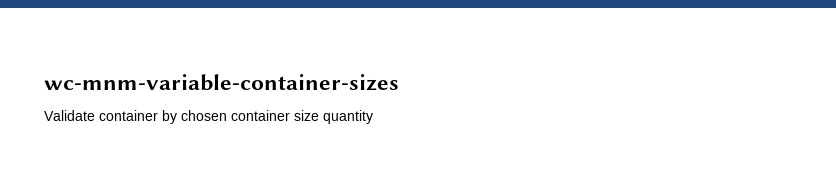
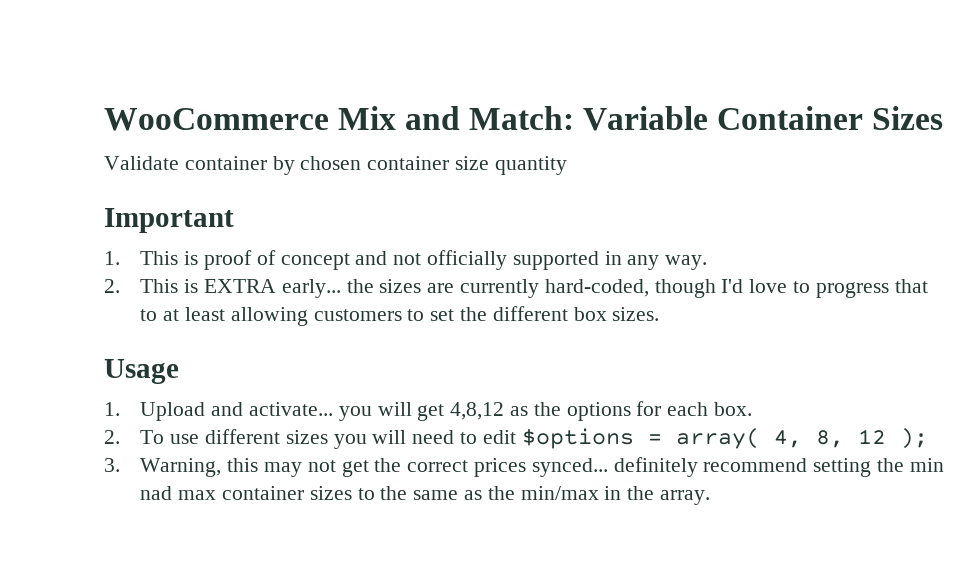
- wc-mnm-variable-container-sizes
+ WooCommerce Mix and Match: Variable Container Sizes
+ Important
+ 1. This is proof of concept and not officially supported in any way.
+ 2. This is EXTRA early... the sizes are currently hard-coded, though I'd love to progress that to at least allowing customers to set the different box sizes.
+ Usage
+ 1. Upload and activate... you will get 4,8,12 as the options for each box.
+ 2. To use different sizes you will need to edit $options = array( 4, 8, 12 );
+ 3. Warning, this may not get the correct prices synced... definitely recommend setting the min nad max container sizes to the same as the min/max in the array.

